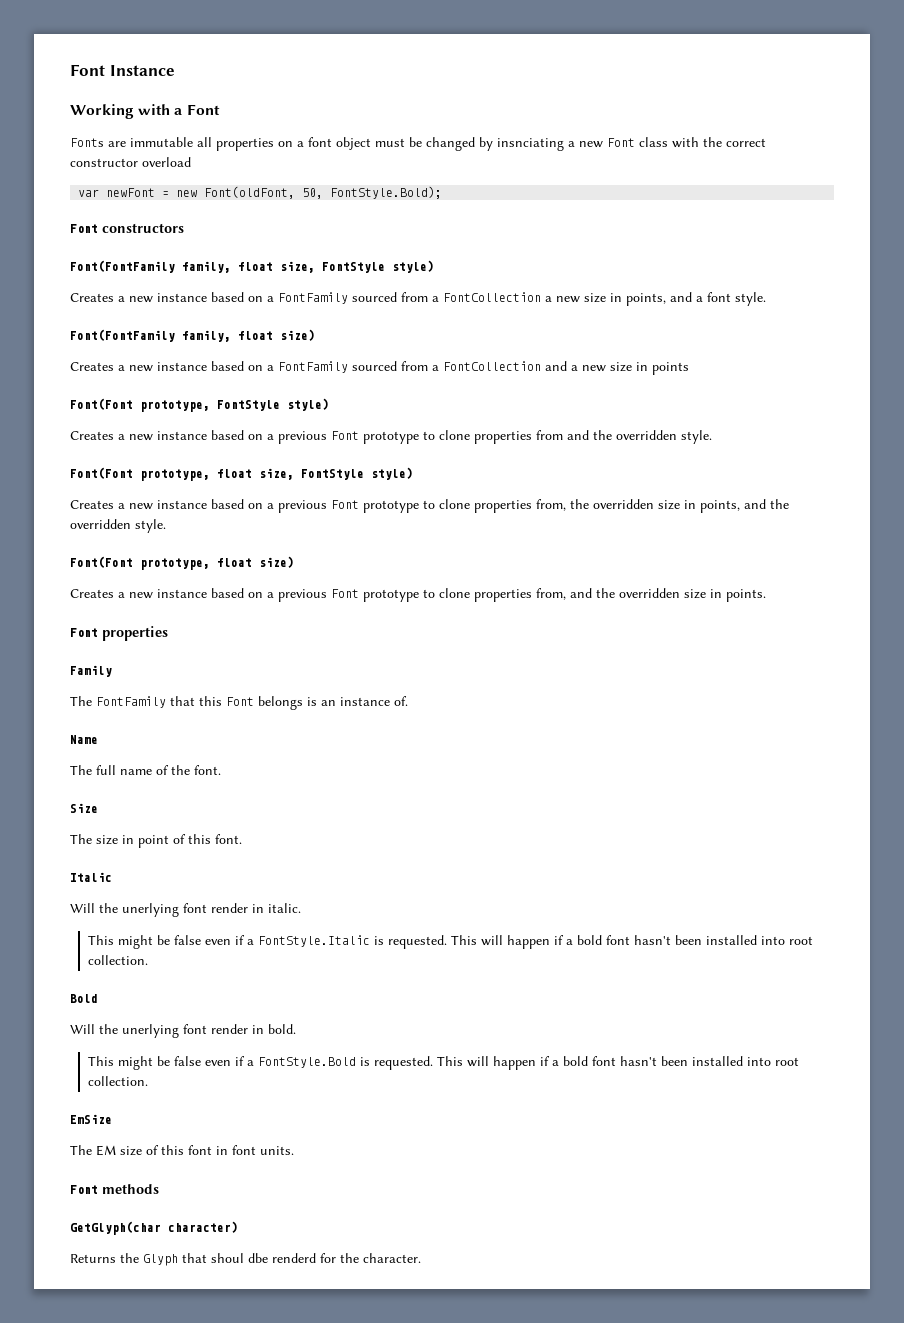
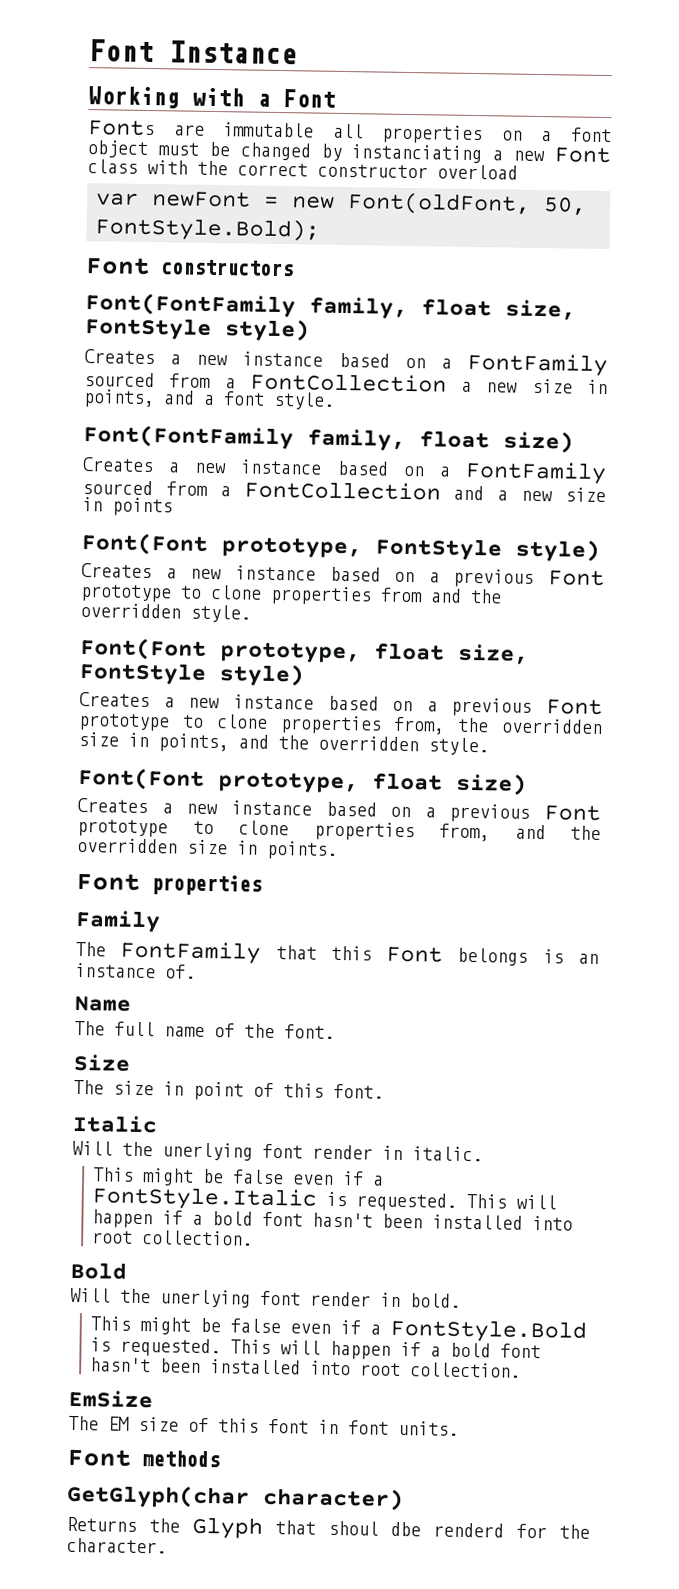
- Fonts are immutable all properties on a font object must be changed by insnciating a new Font class with the correct constructor overload
+ Fonts are immutable all properties on a font object must be changed by instanciating a new Font class with the correct constructor overload

